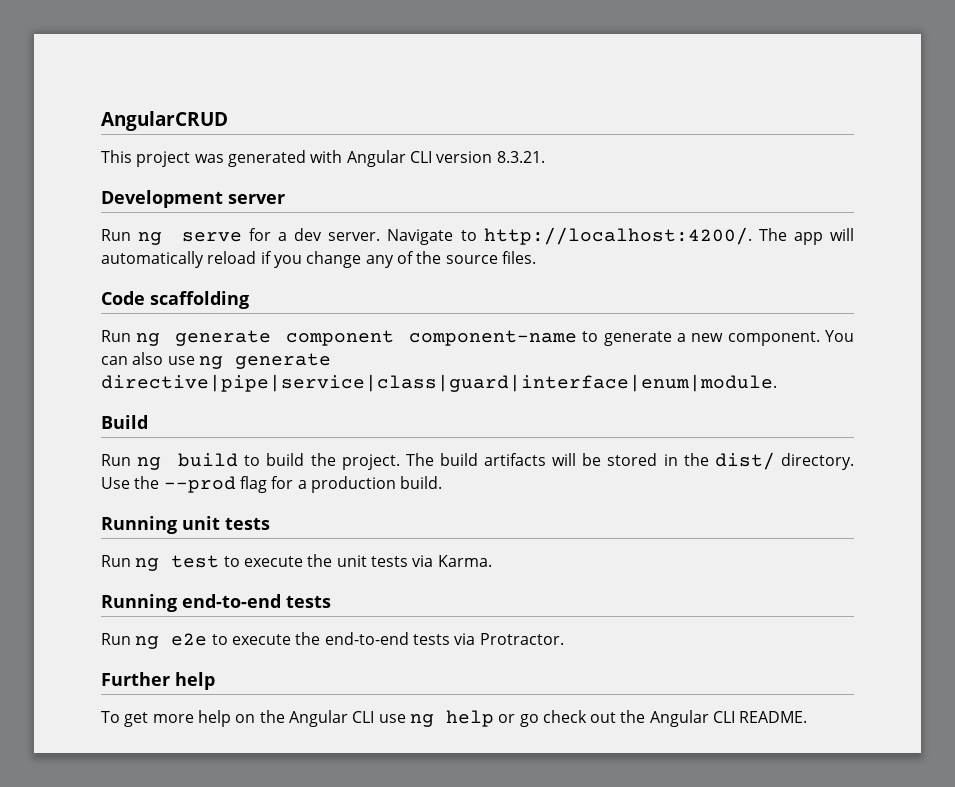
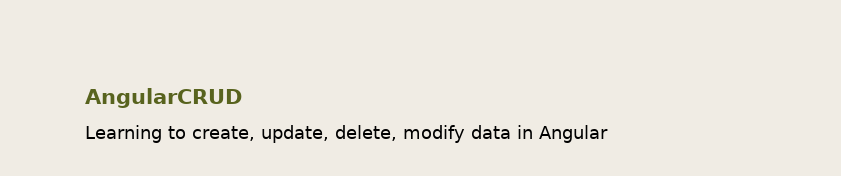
- This project was generated with Angular CLI version 8.3.21.
- Development server
- Run ng serve for a dev server. Navigate to http://localhost:4200/. The app will automatically reload if you change any of the source files.
- Code scaffolding
- Run ng generate component component-name to generate a new component. You can also use ng generate directive|pipe|service|class|guard|interface|enum|module.
- Build
- Run ng build to build the project. The build artifacts will be stored in the dist/ directory. Use the --prod flag for a production build.
- Running unit tests
- Run ng test to execute the unit tests via Karma.
- Running end-to-end tests
- Run ng e2e to execute the end-to-end tests via Protractor.
- Further help
- To get more help on the Angular CLI use ng help or go check out the Angular CLI README.
+ Learning to create, update, delete, modify data in Angular

